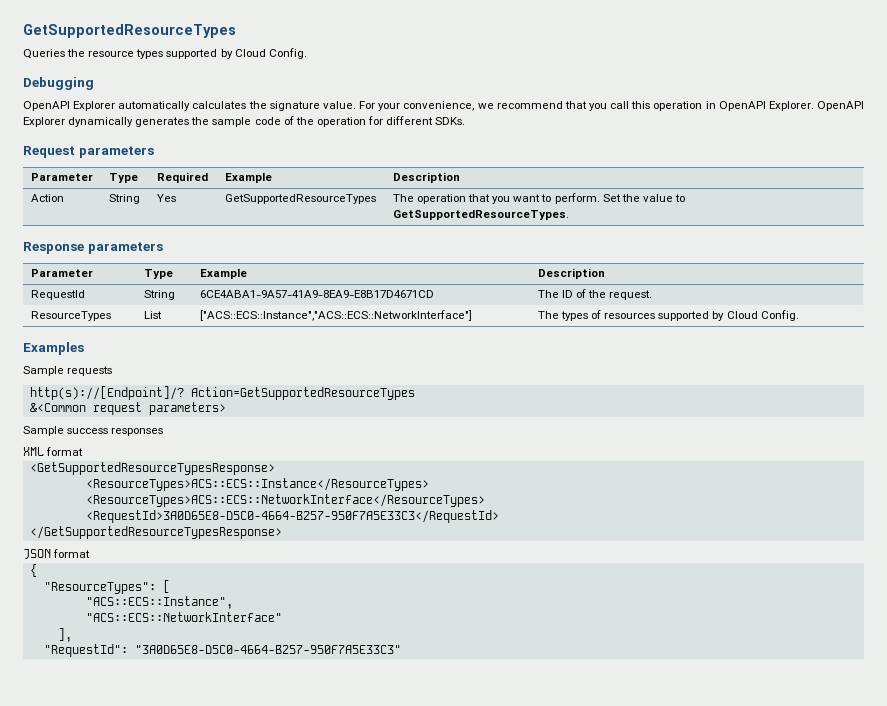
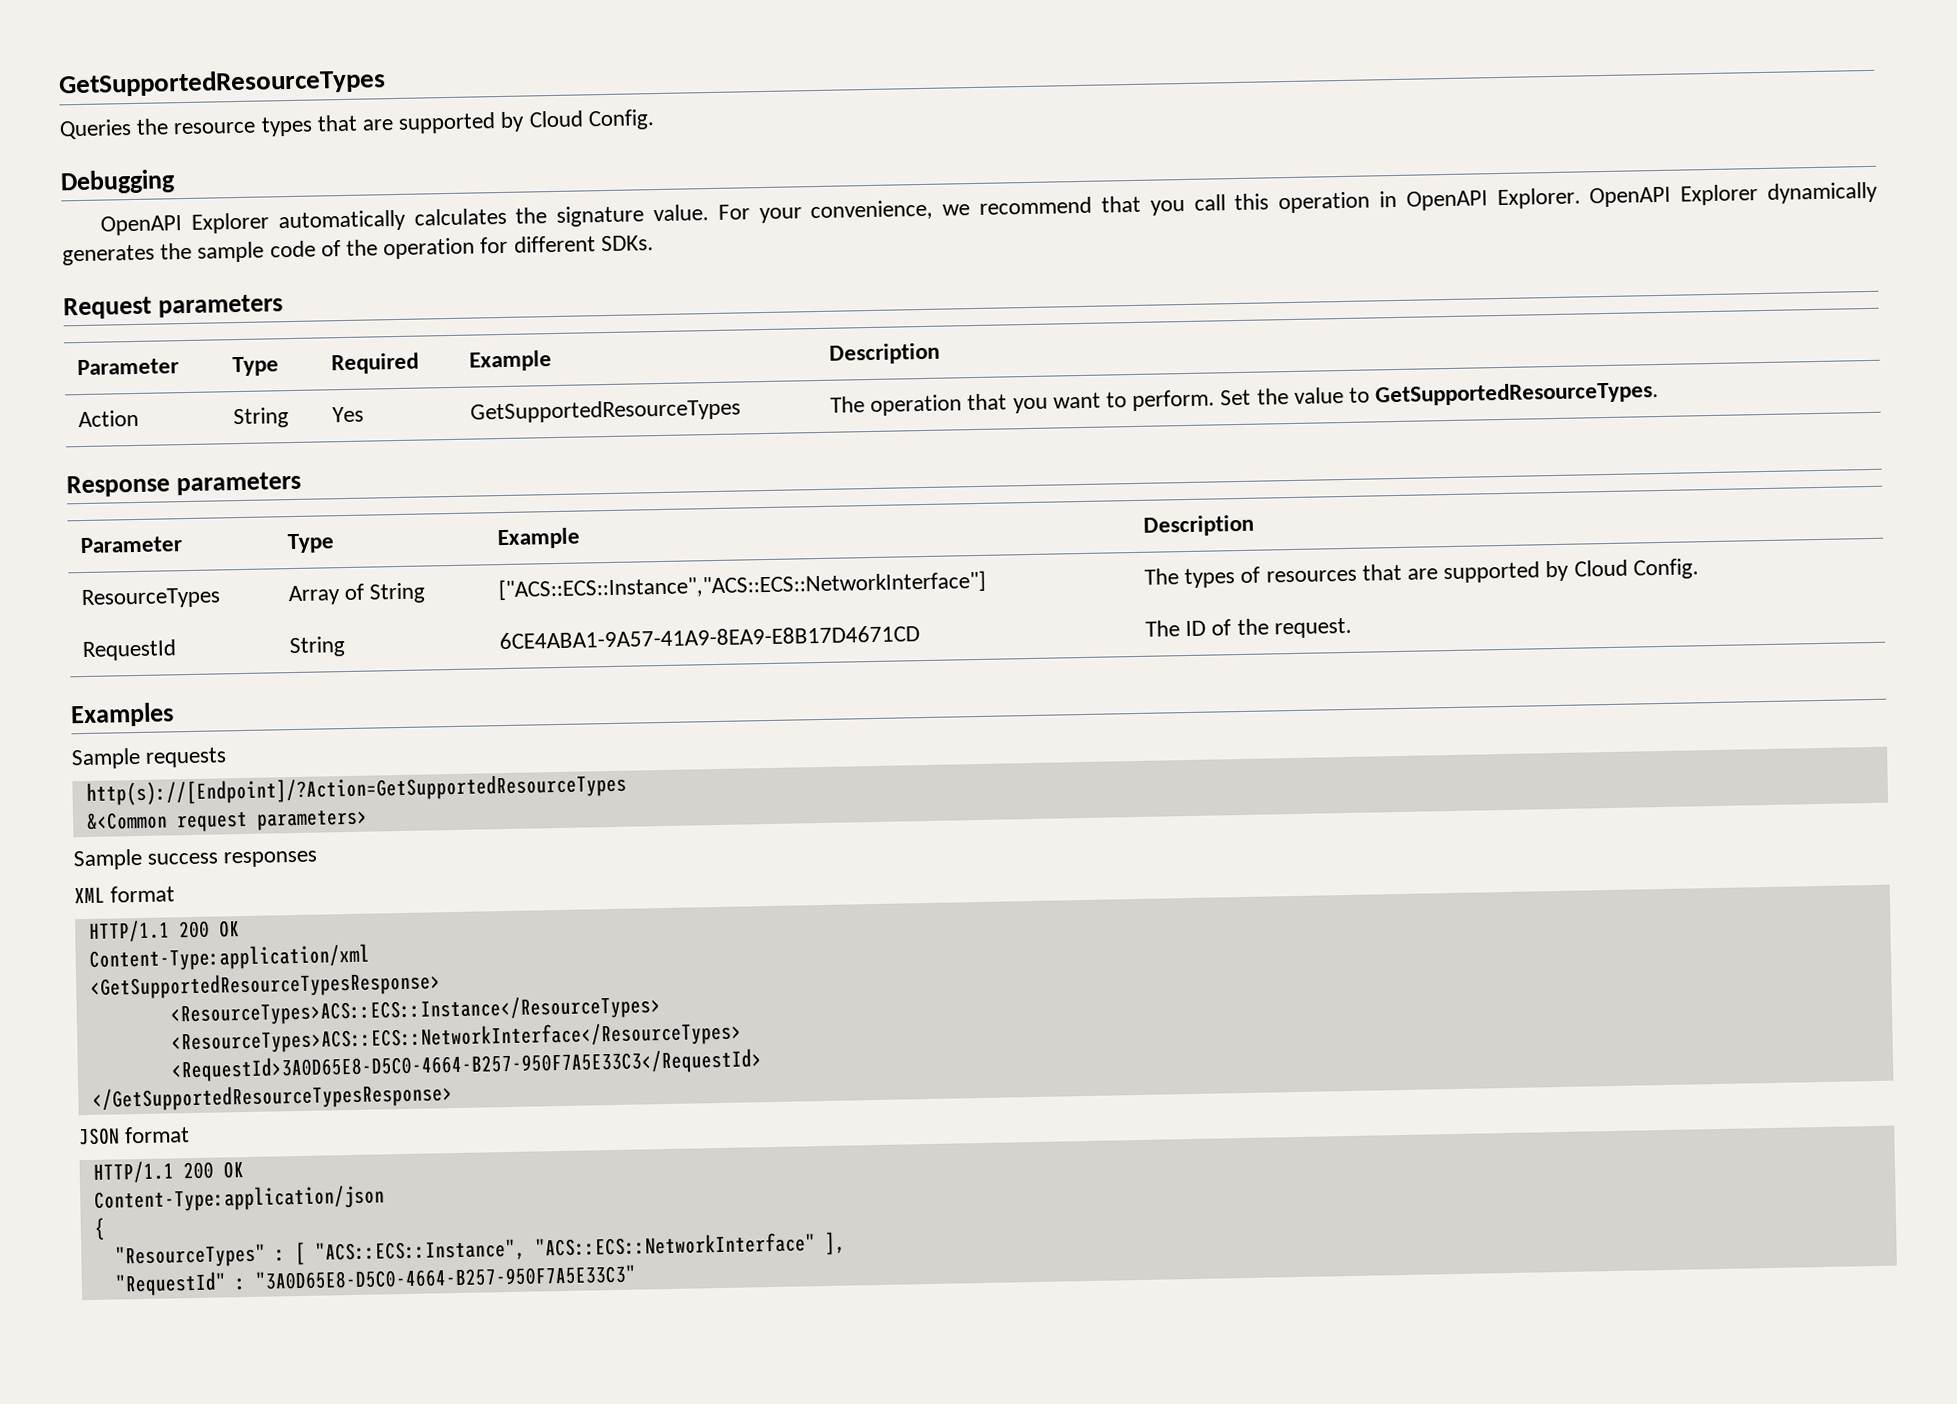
- Queries the resource types supported by Cloud Config.
+ Queries the resource types that are supported by Cloud Config.
+ ResourceTypes | Array of String | ["ACS::ECS::Instance","ACS::ECS::NetworkInterface"] | The types of resources that are supported by Cloud Config.
- ResourceTypes | List | ["ACS::ECS::Instance","ACS::ECS::NetworkInterface"] | The types of resources supported by Cloud Config.
- http(s)://[Endpoint]/? Action=GetSupportedResourceTypes
+ http(s)://[Endpoint]/?Action=GetSupportedResourceTypes
  XML format
+ HTTP/1.1 200 OK
+ Content-Type:application/xml
  JSON format
+ HTTP/1.1 200 OK
+ Content-Type:application/json
- "ResourceTypes": [
- "ACS::ECS::Instance",
- "ACS::ECS::NetworkInterface"
- ],
+ "ResourceTypes" : [ "ACS::ECS::Instance", "ACS::ECS::NetworkInterface" ],
- "RequestId": "3A0D65E8-D5C0-4664-B257-950F7A5E33C3"
+ "RequestId" : "3A0D65E8-D5C0-4664-B257-950F7A5E33C3"

